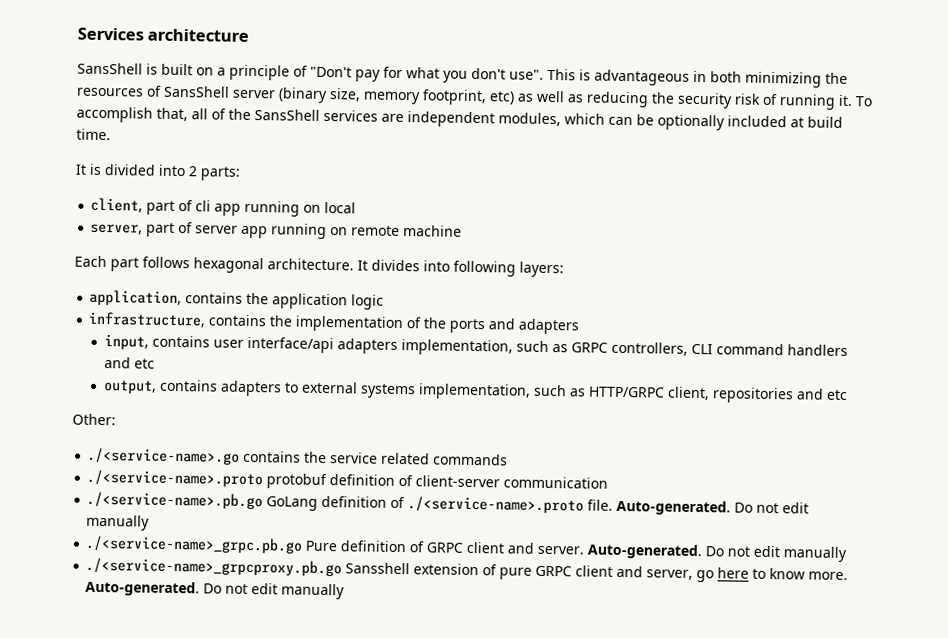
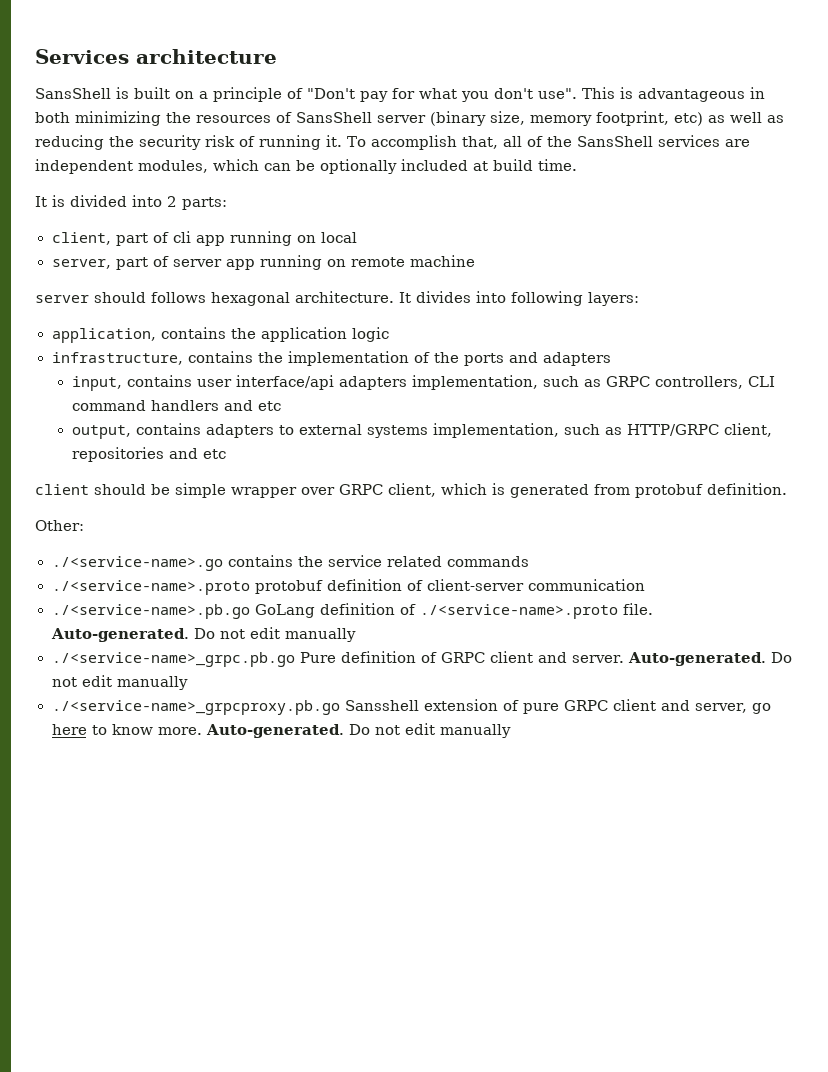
- Each part follows hexagonal architecture.
+ server should follows hexagonal architecture.
+ client should be simple wrapper over GRPC client, which is generated from protobuf definition.

